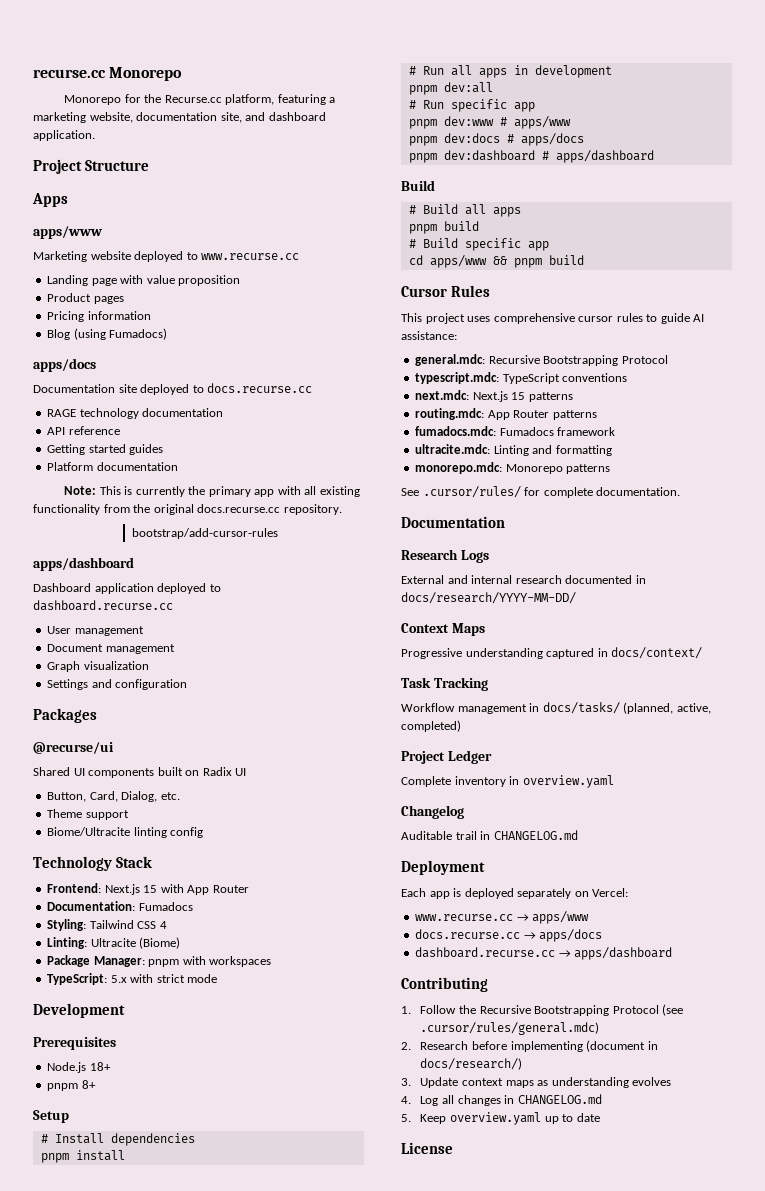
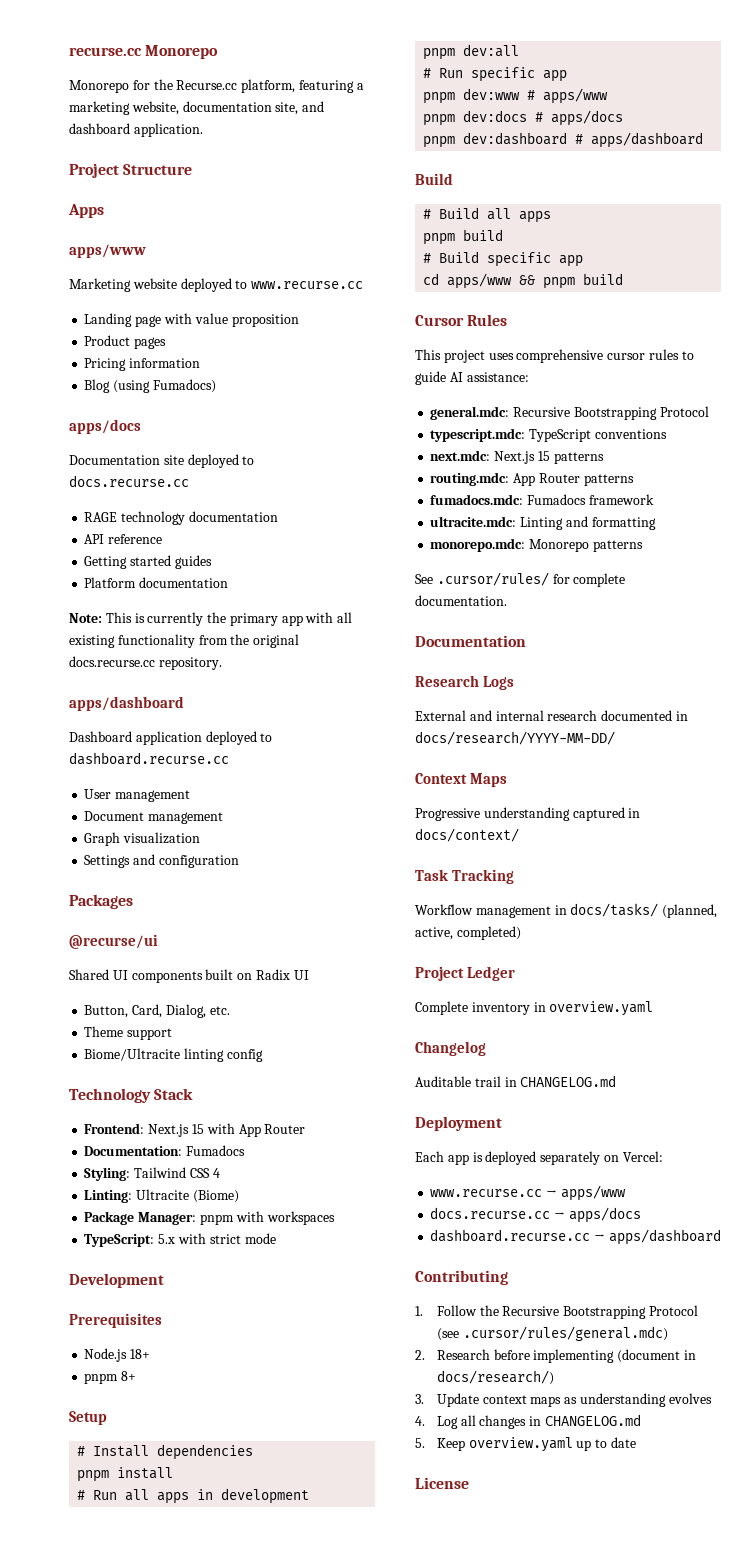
- bootstrap/add-cursor-rules

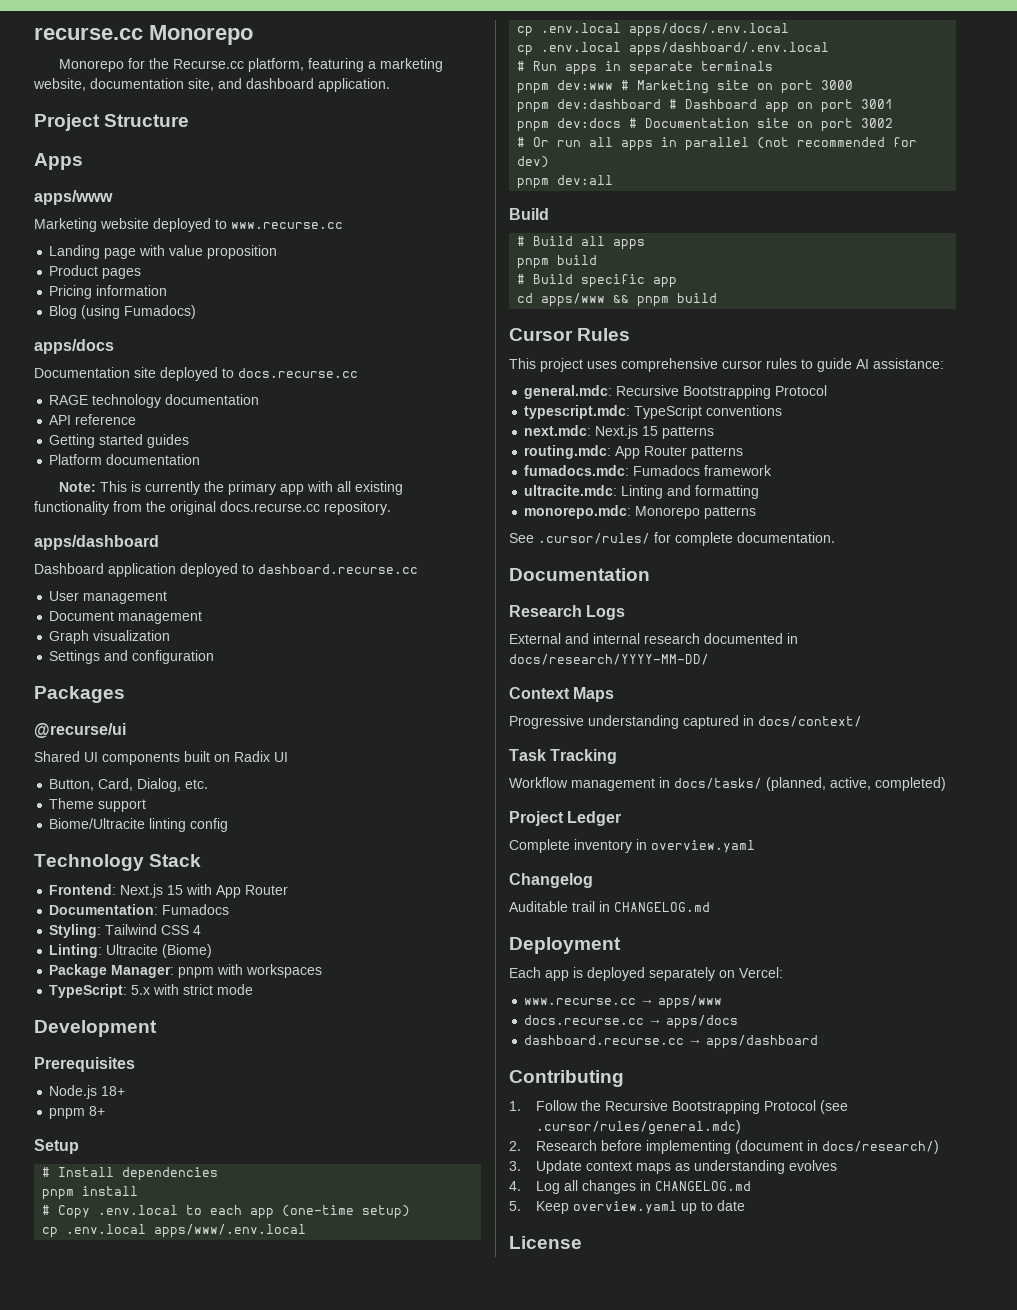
- # Run all apps in development
+ # Copy .env.local to each app (one-time setup)
+ cp .env.local apps/www/.env.local
+ cp .env.local apps/docs/.env.local
+ cp .env.local apps/dashboard/.env.local
+ # Run apps in separate terminals
+ pnpm dev:www # Marketing site on port 3000
+ pnpm dev:dashboard # Dashboard app on port 3001
+ pnpm dev:docs # Documentation site on port 3002
+ # Or run all apps in parallel (not recommended for dev)
  pnpm dev:all
- # Run specific app
- pnpm dev:www # apps/www
- pnpm dev:docs # apps/docs
- pnpm dev:dashboard # apps/dashboard

